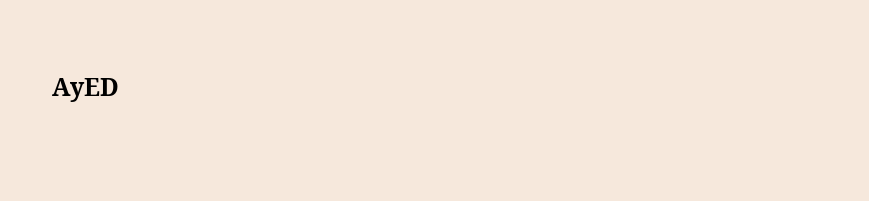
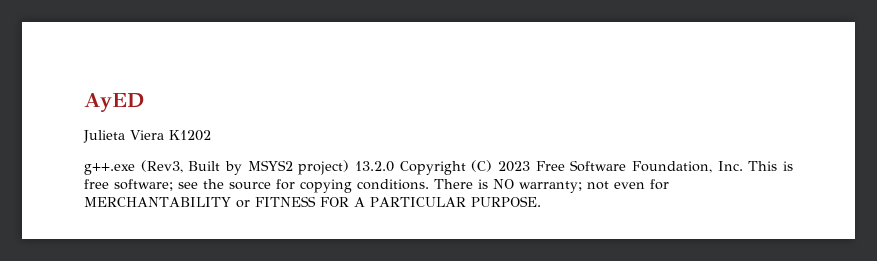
+ Julieta Viera K1202
+ g++.exe (Rev3, Built by MSYS2 project) 13.2.0 Copyright (C) 2023 Free Software Foundation, Inc. This is free software; see the source for copying conditions. There is NO warranty; not even for MERCHANTABILITY or FITNESS FOR A PARTICULAR PURPOSE.

